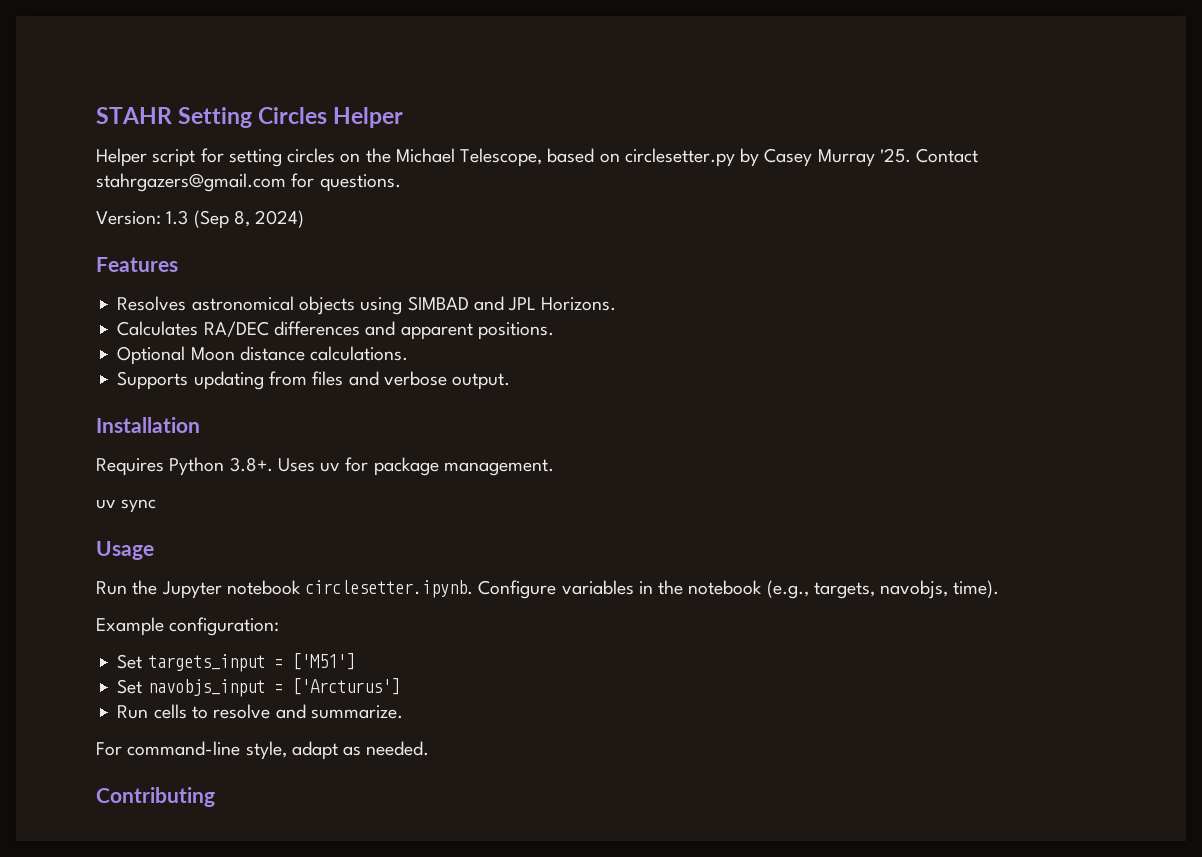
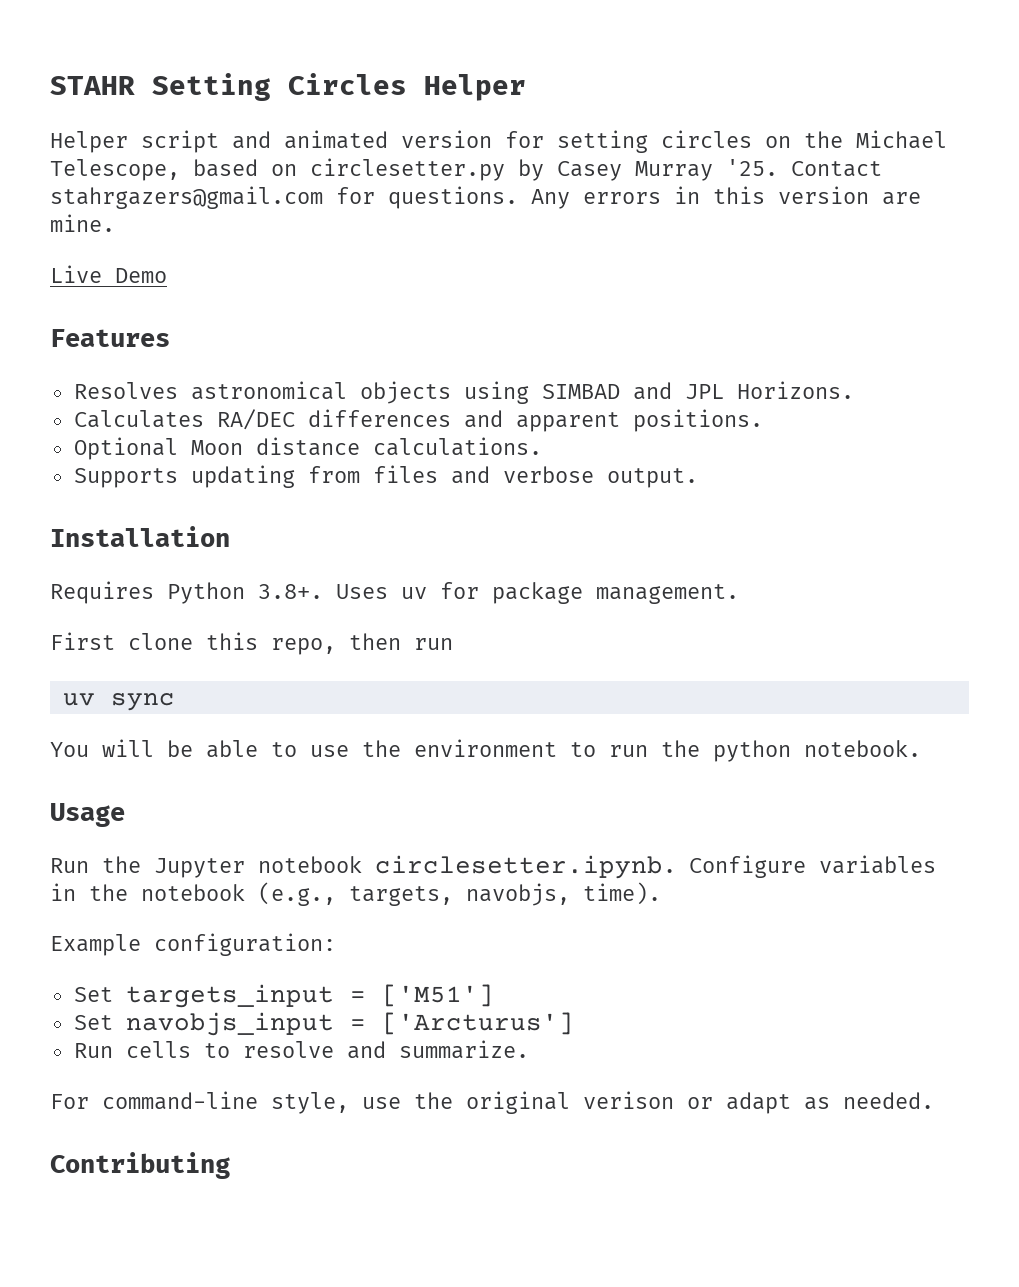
- Helper script for setting circles on the Michael Telescope, based on circlesetter.py by Casey Murray '25. Contact stahrgazers@gmail.com for questions.
- Version: 1.3 (Sep 8, 2024)
+ Helper script and animated version for setting circles on the Michael Telescope, based on circlesetter.py by Casey Murray '25. Contact stahrgazers@gmail.com for questions. Any errors in this version are mine.
+ Live Demo
+ First clone this repo, then run
  uv sync
+ You will be able to use the environment to run the python notebook.
- For command-line style, adapt as needed.
+ For command-line style, use the original verison or adapt as needed.

